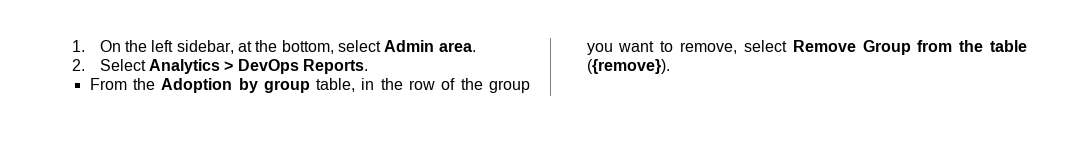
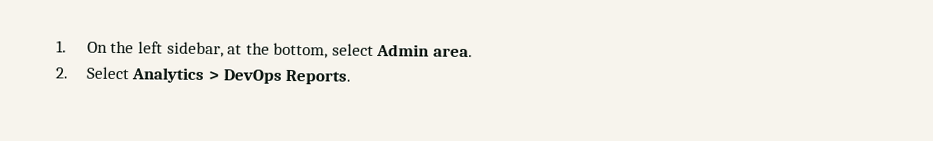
- From the Adoption by group table, in the row of the group you want to remove, select Remove Group from the table ({remove}).

